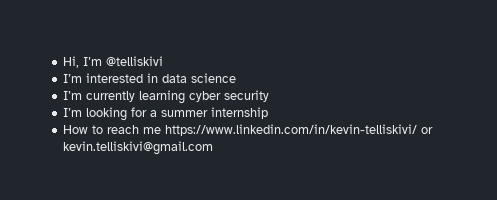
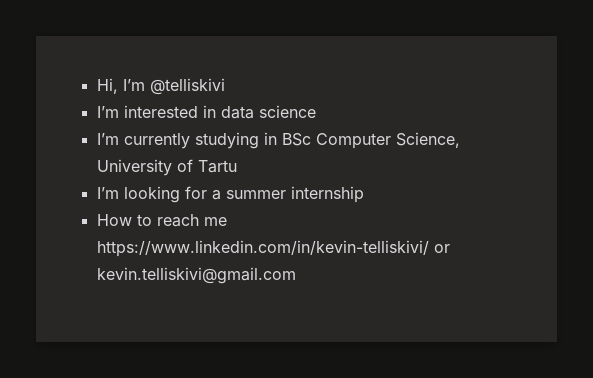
- I’m currently learning cyber security
+ I’m currently studying in BSc Computer Science, University of Tartu

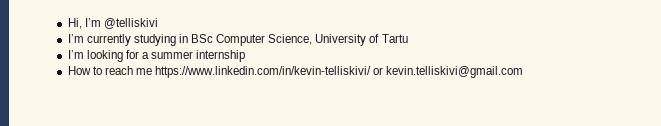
- I’m interested in data science

